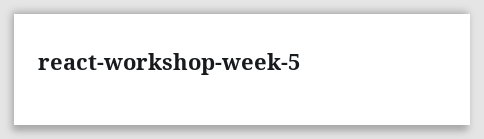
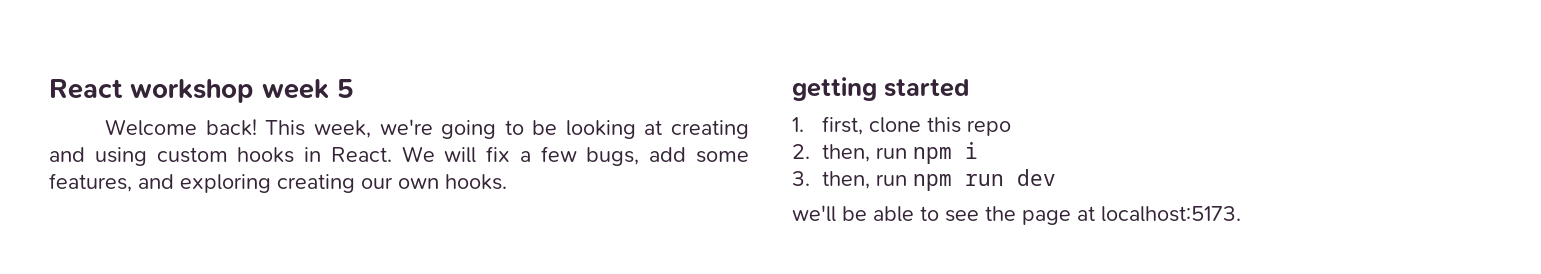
- react-workshop-week-5
+ React workshop week 5
+ Welcome back! This week, we're going to be looking at creating and using custom hooks in React. We will fix a few bugs, add some features, and exploring creating our own hooks.
+ getting started
+ 1. first, clone this repo
+ 2. then, run npm i
+ 3. then, run npm run dev
+ we'll be able to see the page at localhost:5173.

